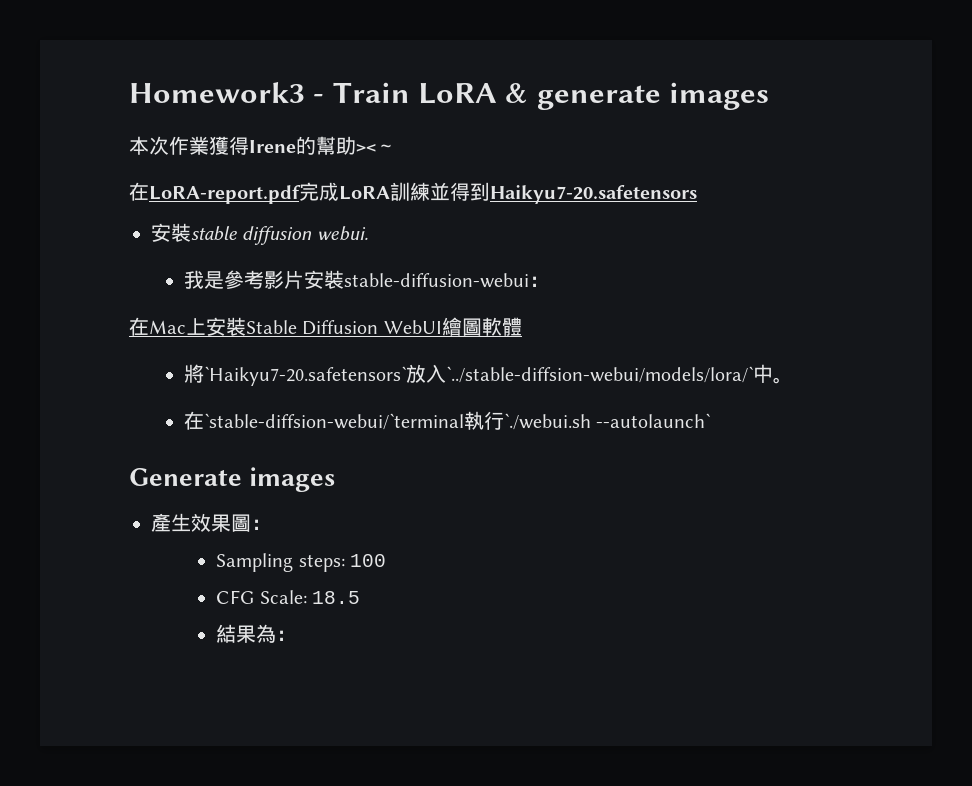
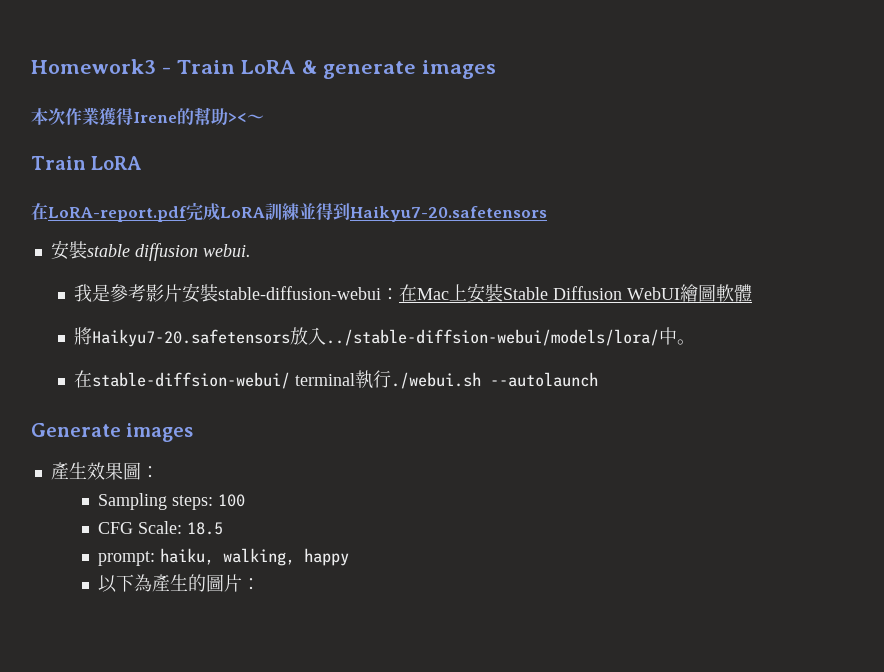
  本次作業獲得Irene的幫助><～
+ Train LoRA
- 我是參考影片安裝stable-diffusion-webui：
- 在Mac上安裝Stable Diffusion WebUI繪圖軟體
+ 我是參考影片安裝stable-diffusion-webui：在Mac上安裝Stable Diffusion WebUI繪圖軟體
- 將ˋHaikyu7-20.safetensorsˋ放入ˋ../stable-diffsion-webui/models/lora/ˋ中。
+ 將Haikyu7-20.safetensors放入../stable-diffsion-webui/models/lora/中。
- 在ˋstable-diffsion-webui/ˋterminal執行ˋ./webui.sh --autolaunchˋ
+ 在stable-diffsion-webui/ terminal執行./webui.sh --autolaunch
- 結果為：
+ prompt: haiku, walking, happy
+ 以下為產生的圖片：

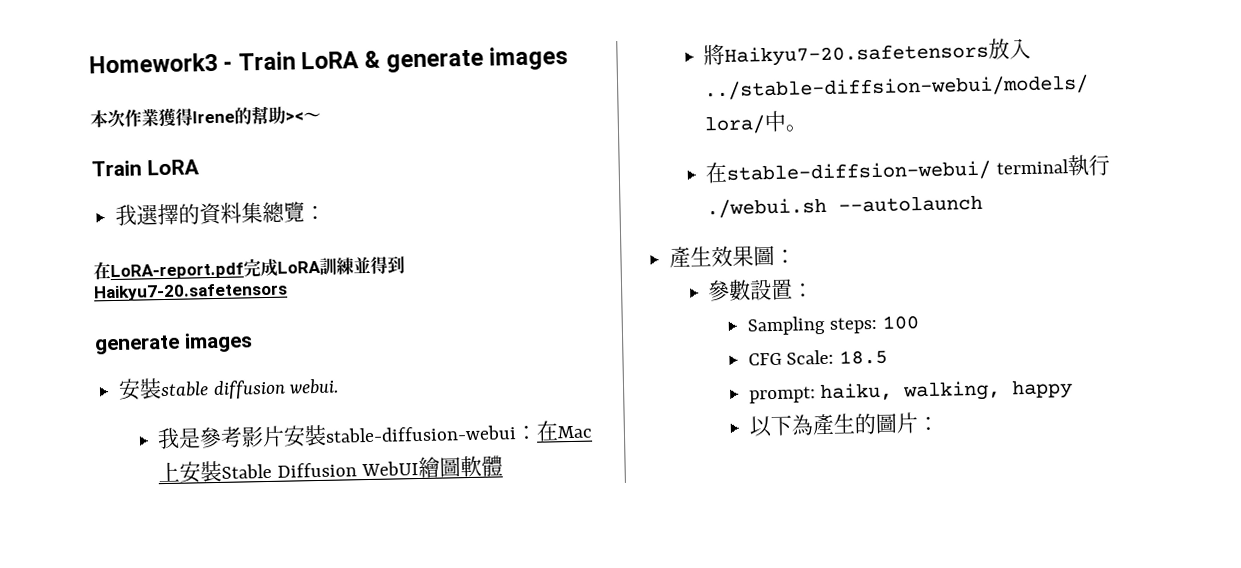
+ 我選擇的資料集總覽：
  在LoRA-report.pdf完成LoRA訓練並得到Haikyu7-20.safetensors
+ generate images
- Generate images
+ 參數設置：

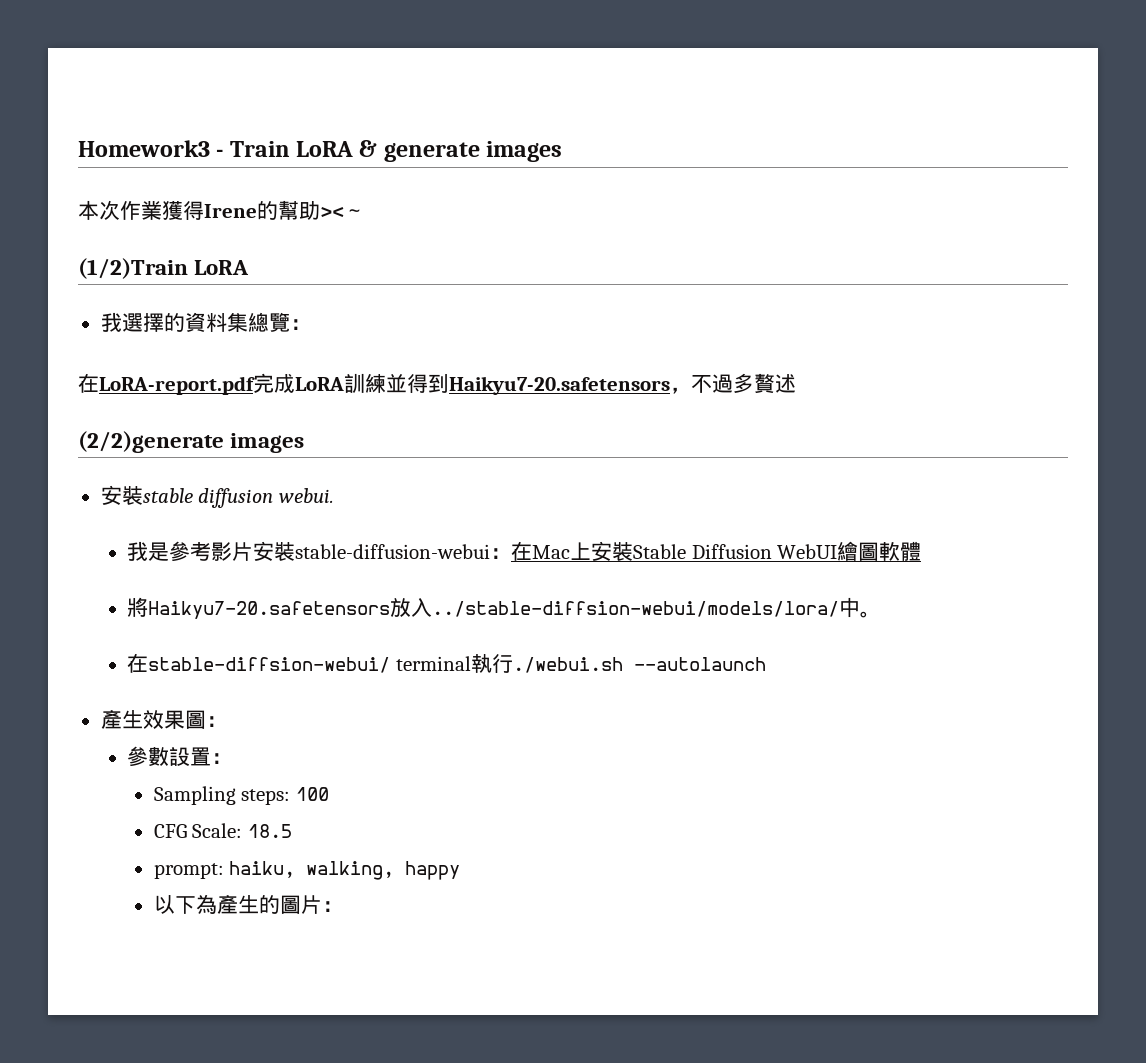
  本次作業獲得Irene的幫助><～
- Train LoRA
+ (1/2)Train LoRA
- 在LoRA-report.pdf完成LoRA訓練並得到Haikyu7-20.safetensors
- generate images
+ 在LoRA-report.pdf完成LoRA訓練並得到Haikyu7-20.safetensors，不過多贅述
+ (2/2)generate images

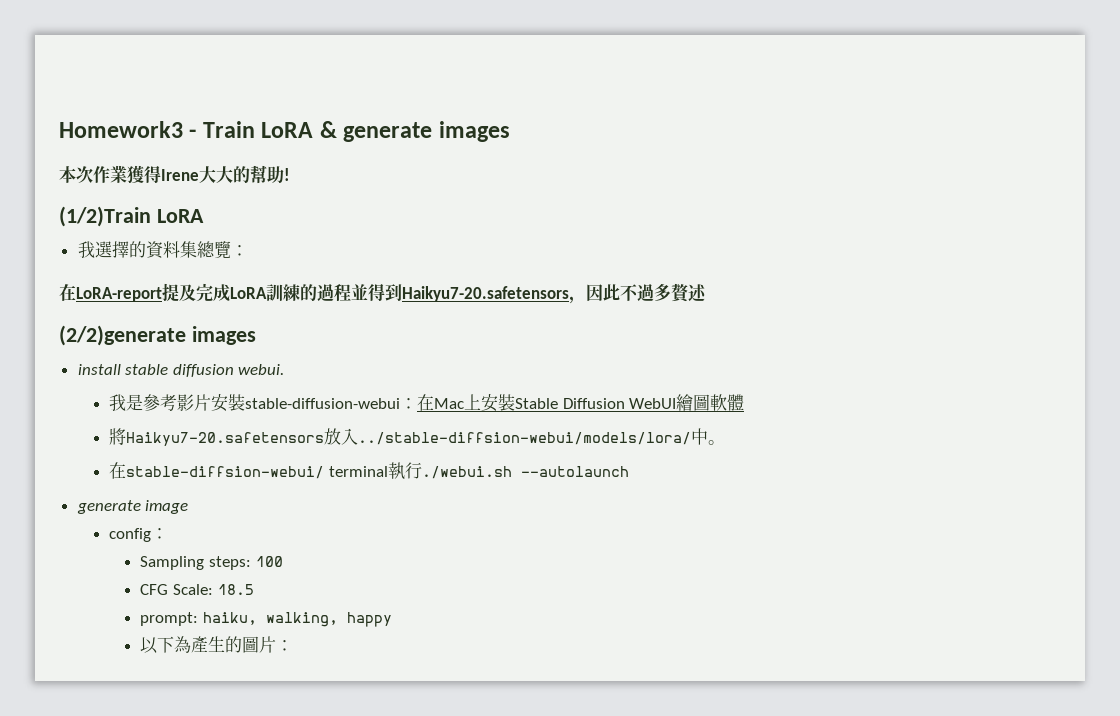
- 本次作業獲得Irene的幫助><～
+ 本次作業獲得Irene大大的幫助!
- 在LoRA-report.pdf完成LoRA訓練並得到Haikyu7-20.safetensors，不過多贅述
+ 在LoRA-report提及完成LoRA訓練的過程並得到Haikyu7-20.safetensors，因此不過多贅述
- 安裝stable diffusion webui.
+ install stable diffusion webui.
- 產生效果圖：
- 參數設置：
+ generate image
+ config：

